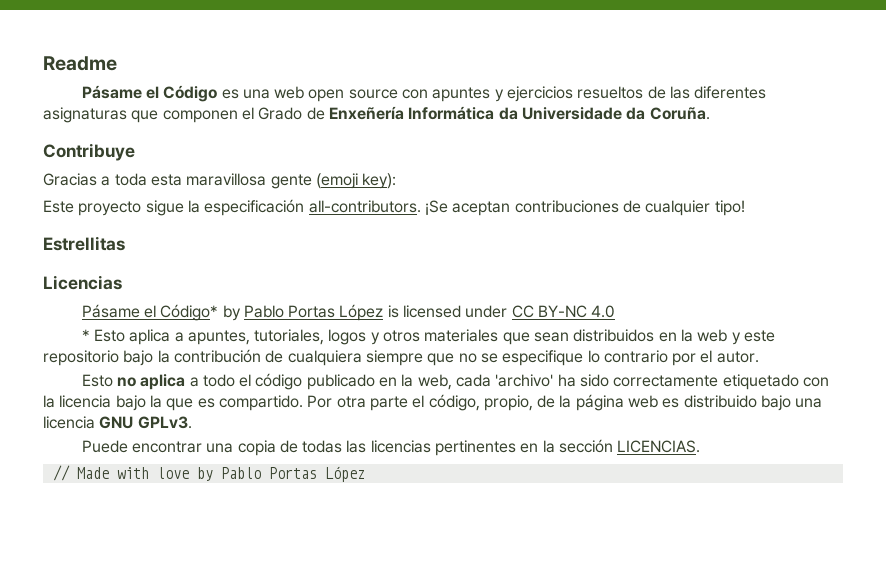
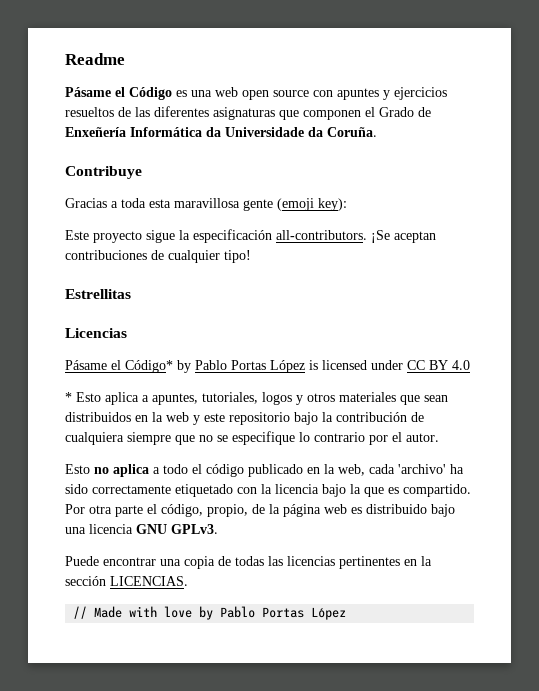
- Pásame el Código* by Pablo Portas López is licensed under CC BY-NC 4.0
+ Pásame el Código* by Pablo Portas López is licensed under CC BY 4.0

